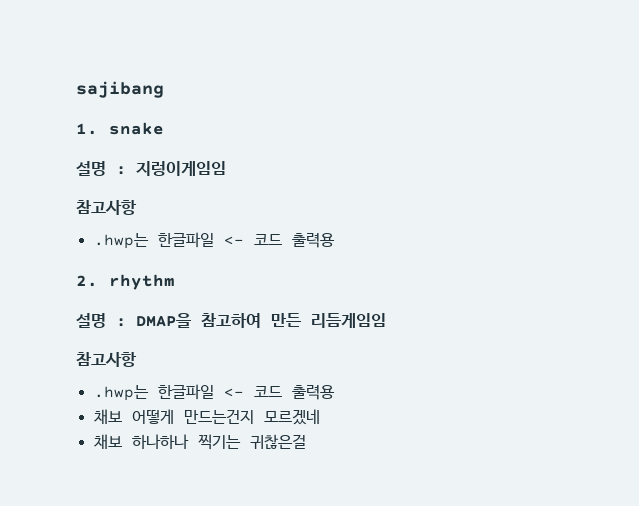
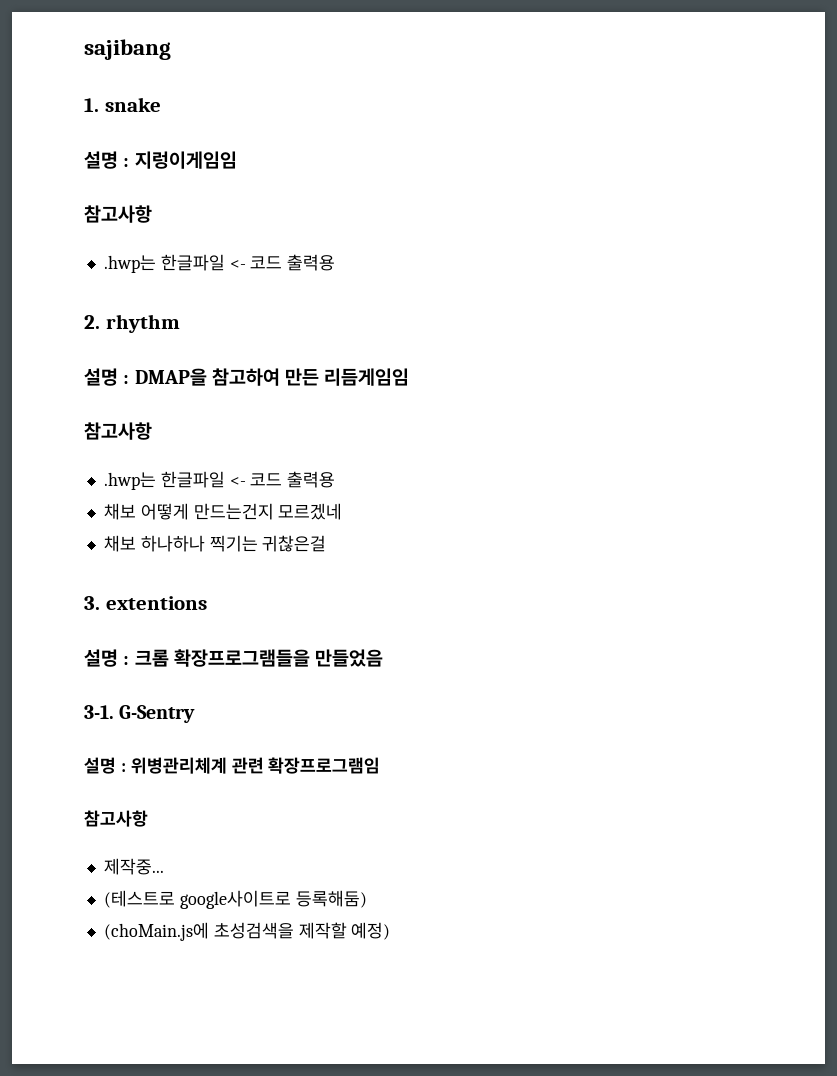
+ 3. extentions
+ 설명 : 크롬 확장프로그램들을 만들었음
+ 3-1. G-Sentry
+ 설명 : 위병관리체계 관련 확장프로그램임
+ 참고사항
+ 제작중...
+ (테스트로 google사이트로 등록해둠)
+ (choMain.js에 초성검색을 제작할 예정)

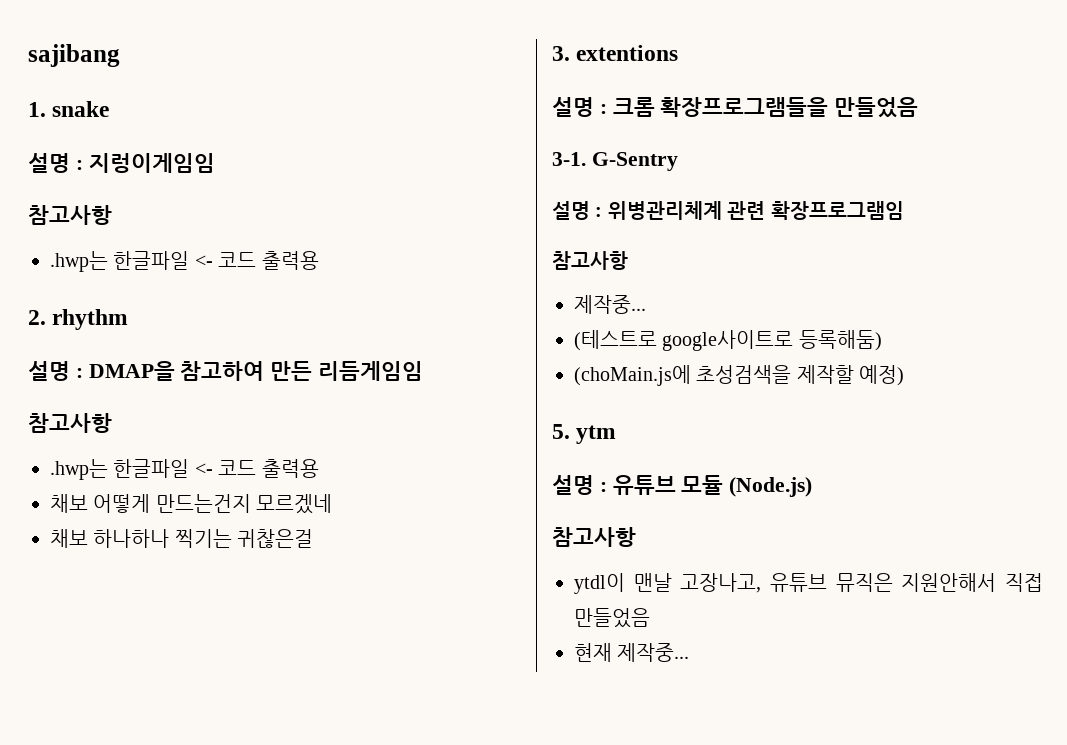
+ 5. ytm
+ 설명 : 유튜브 모듈 (Node.js)
+ 참고사항
+ ytdl이 맨날 고장나고, 유튜브 뮤직은 지원안해서 직접 만들었음
+ 현재 제작중...

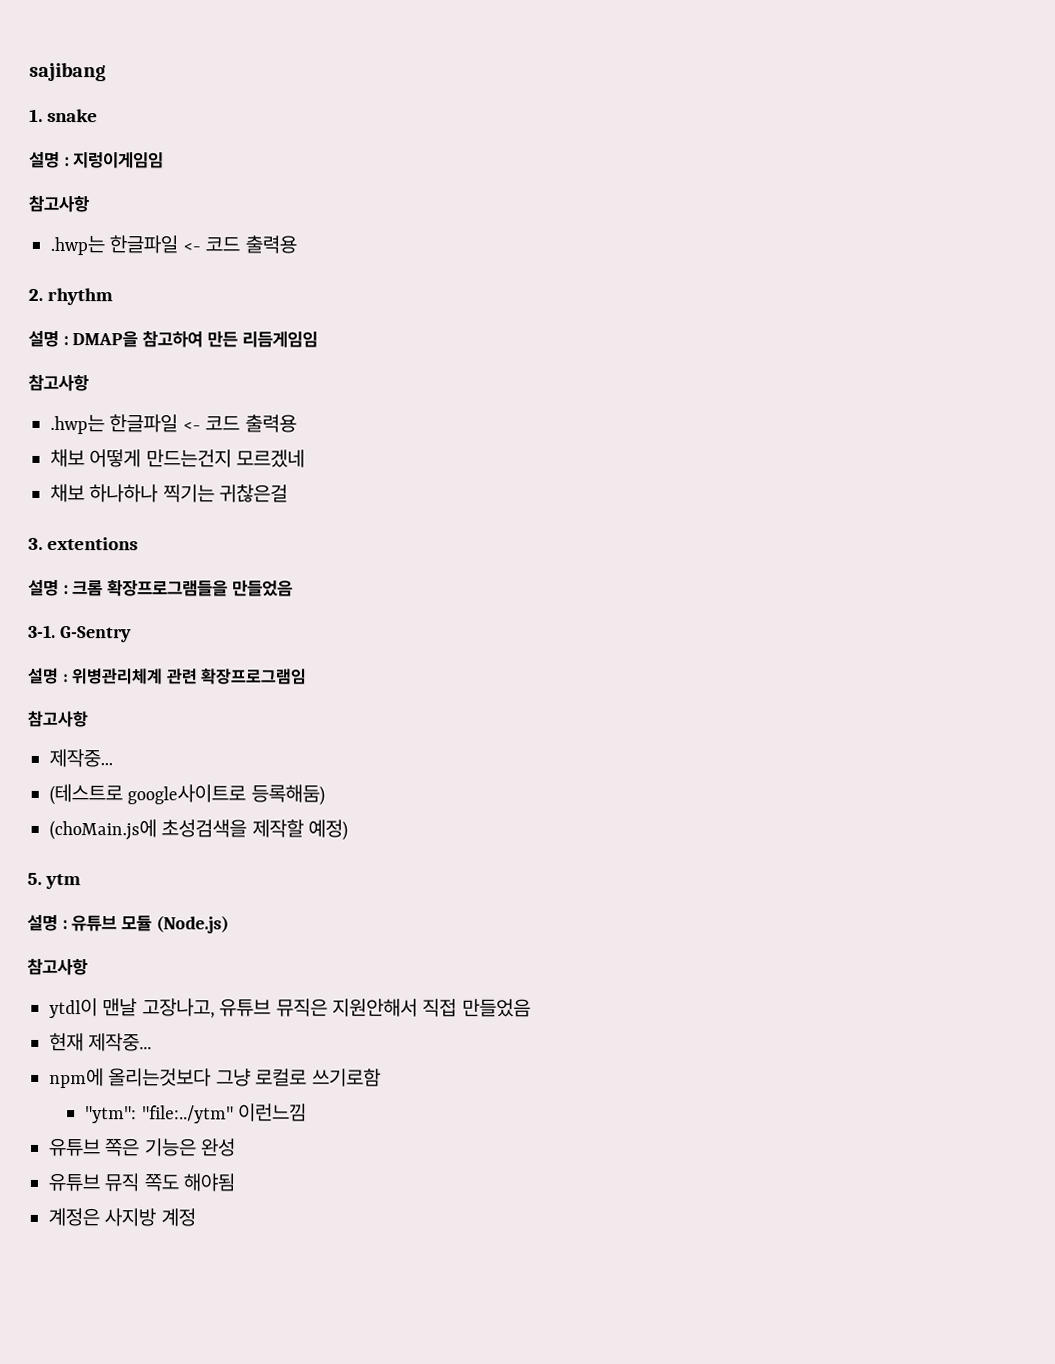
+ npm에 올리는것보다 그냥 로컬로 쓰기로함
+ "ytm": "file:../ytm" 이런느낌
+ 유튜브 쪽은 기능은 완성
+ 유튜브 뮤직 쪽도 해야됨
+ 계정은 사지방 계정

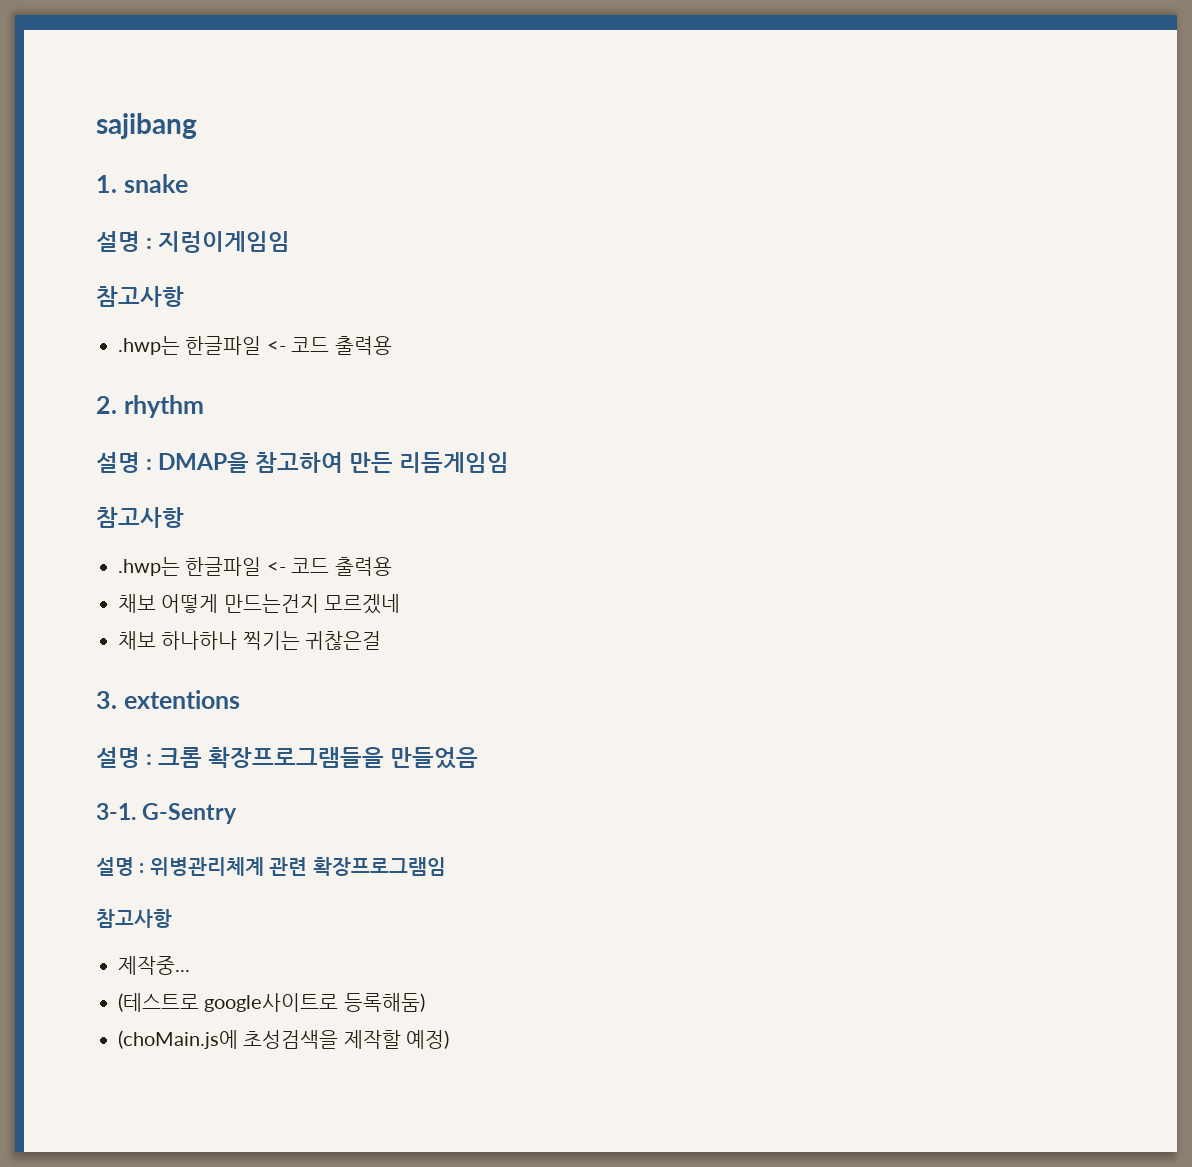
- 5. ytm
- 설명 : 유튜브 모듈 (Node.js)
- 참고사항
- ytdl이 맨날 고장나고, 유튜브 뮤직은 지원안해서 직접 만들었음
- 현재 제작중...
- npm에 올리는것보다 그냥 로컬로 쓰기로함
- "ytm": "file:../ytm" 이런느낌
- 유튜브 쪽은 기능은 완성
- 유튜브 뮤직 쪽도 해야됨
- 계정은 사지방 계정

